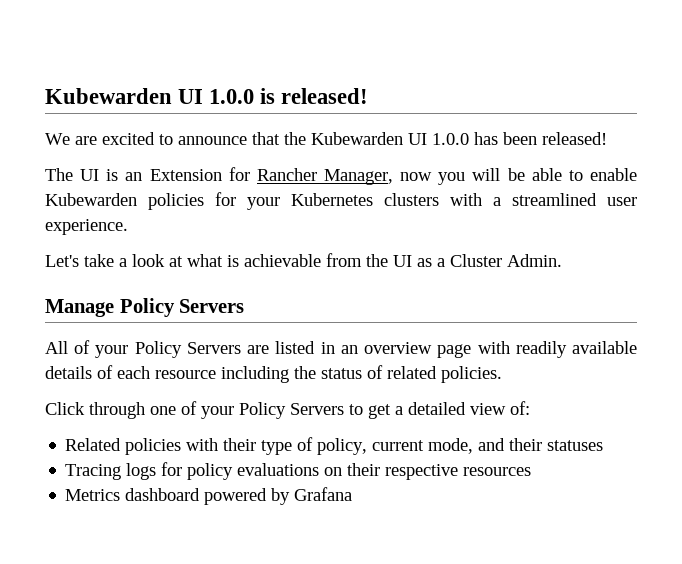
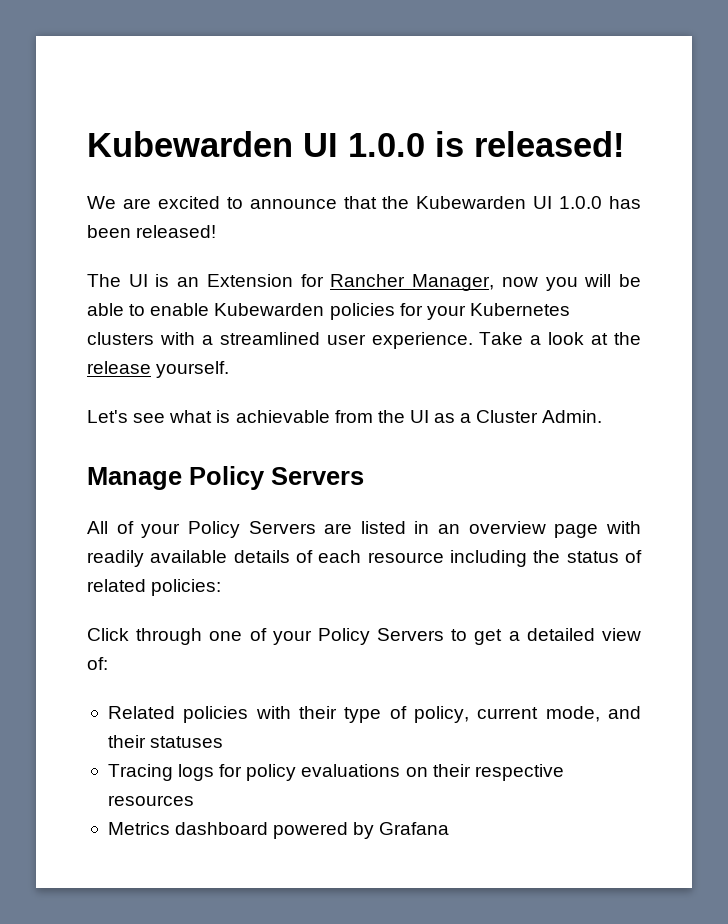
- The UI is an Extension for Rancher Manager, now you will be able to enable Kubewarden policies for your Kubernetes clusters with a streamlined user experience.
- Let's take a look at what is achievable from the UI as a Cluster Admin.
+ The UI is an Extension for Rancher Manager, now you will be able to enable Kubewarden policies for your Kubernetes clusters with a streamlined user experience. Take a look at the release yourself.
+ Let's see what is achievable from the UI as a Cluster Admin.
- All of your Policy Servers are listed in an overview page with readily available details of each resource including the status of related policies.
+ All of your Policy Servers are listed in an overview page with readily available details of each resource including the status of related policies:

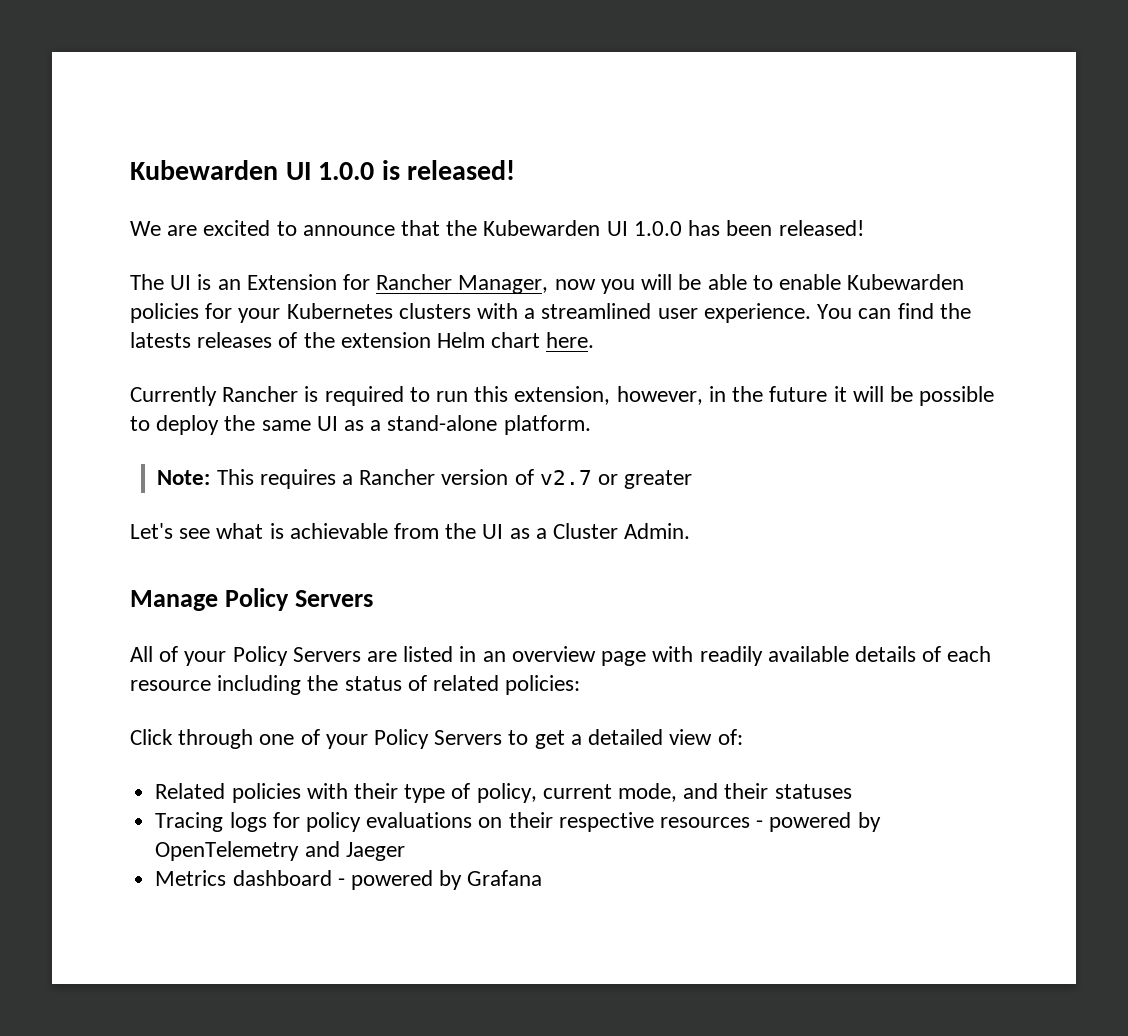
- Take a look at the release yourself.
+ You can find the latests releases of the extension Helm chart here.
+ Currently Rancher is required to run this extension, however, in the future it will be possible to deploy the same UI as a stand-alone platform.
+ Note: This requires a Rancher version of v2.7 or greater
- Tracing logs for policy evaluations on their respective resources
+ Tracing logs for policy evaluations on their respective resources - powered by OpenTelemetry and Jaeger
- Metrics dashboard powered by Grafana
+ Metrics dashboard - powered by Grafana

